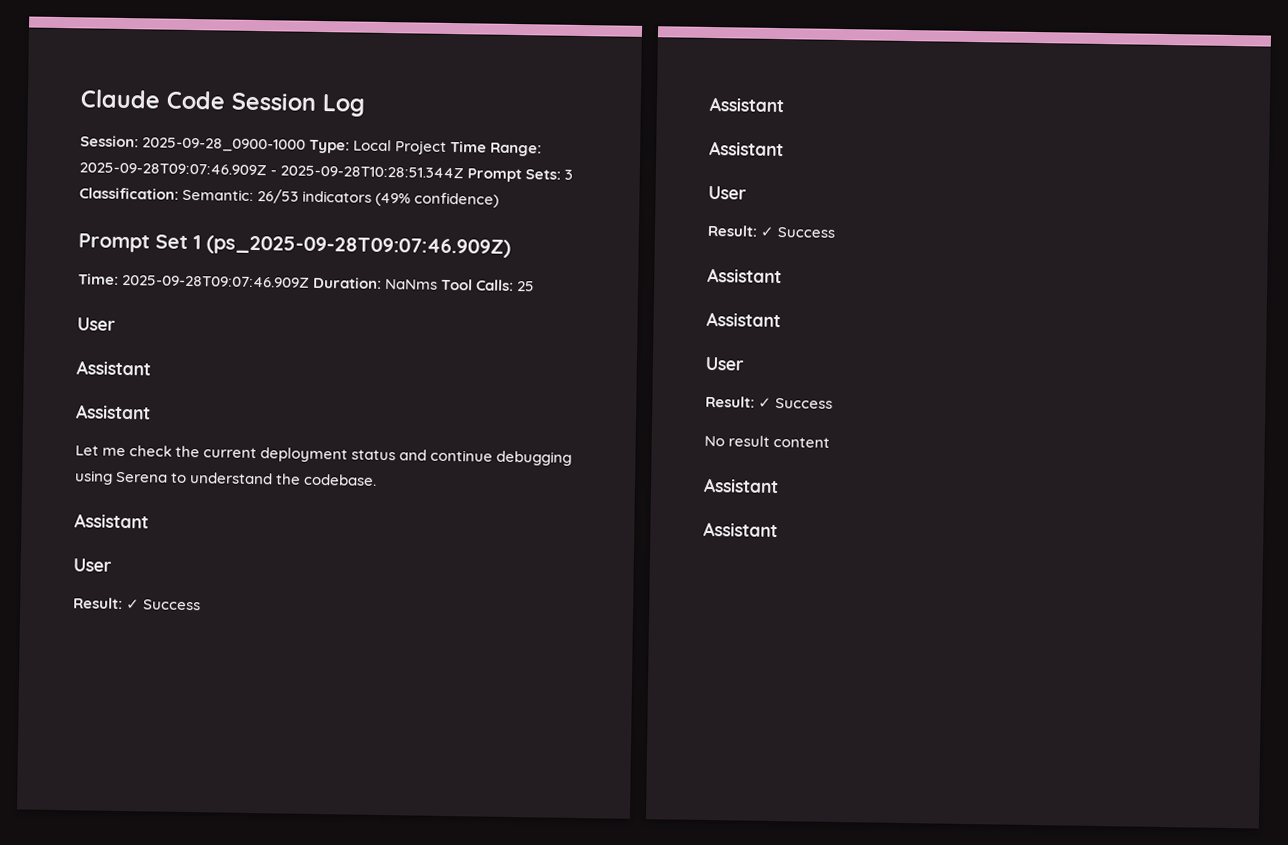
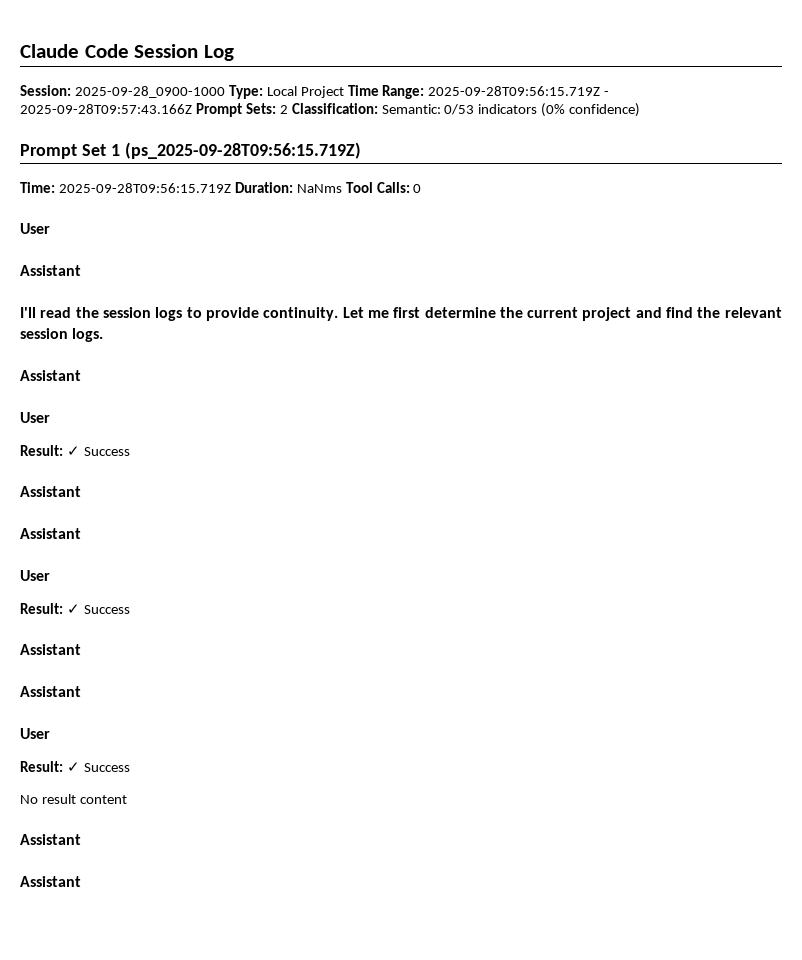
- Session: 2025-09-28_0900-1000 Type: Local Project Time Range: 2025-09-28T09:07:46.909Z - 2025-09-28T10:28:51.344Z Prompt Sets: 3 Classification: Semantic: 26/53 indicators (49% confidence)
+ Session: 2025-09-28_0900-1000 Type: Local Project Time Range: 2025-09-28T09:56:15.719Z - 2025-09-28T09:57:43.166Z Prompt Sets: 2 Classification: Semantic: 0/53 indicators (0% confidence)
- Prompt Set 1 (ps_2025-09-28T09:07:46.909Z)
+ Prompt Set 1 (ps_2025-09-28T09:56:15.719Z)
- Time: 2025-09-28T09:07:46.909Z Duration: NaNms Tool Calls: 25
+ Time: 2025-09-28T09:56:15.719Z Duration: NaNms Tool Calls: 0
  User
  Assistant
- Assistant
- Let me check the current deployment status and continue debugging using Serena to understand the codebase.
+ I'll read the session logs to provide continuity. Let me first determine the current project and find the relevant session logs.

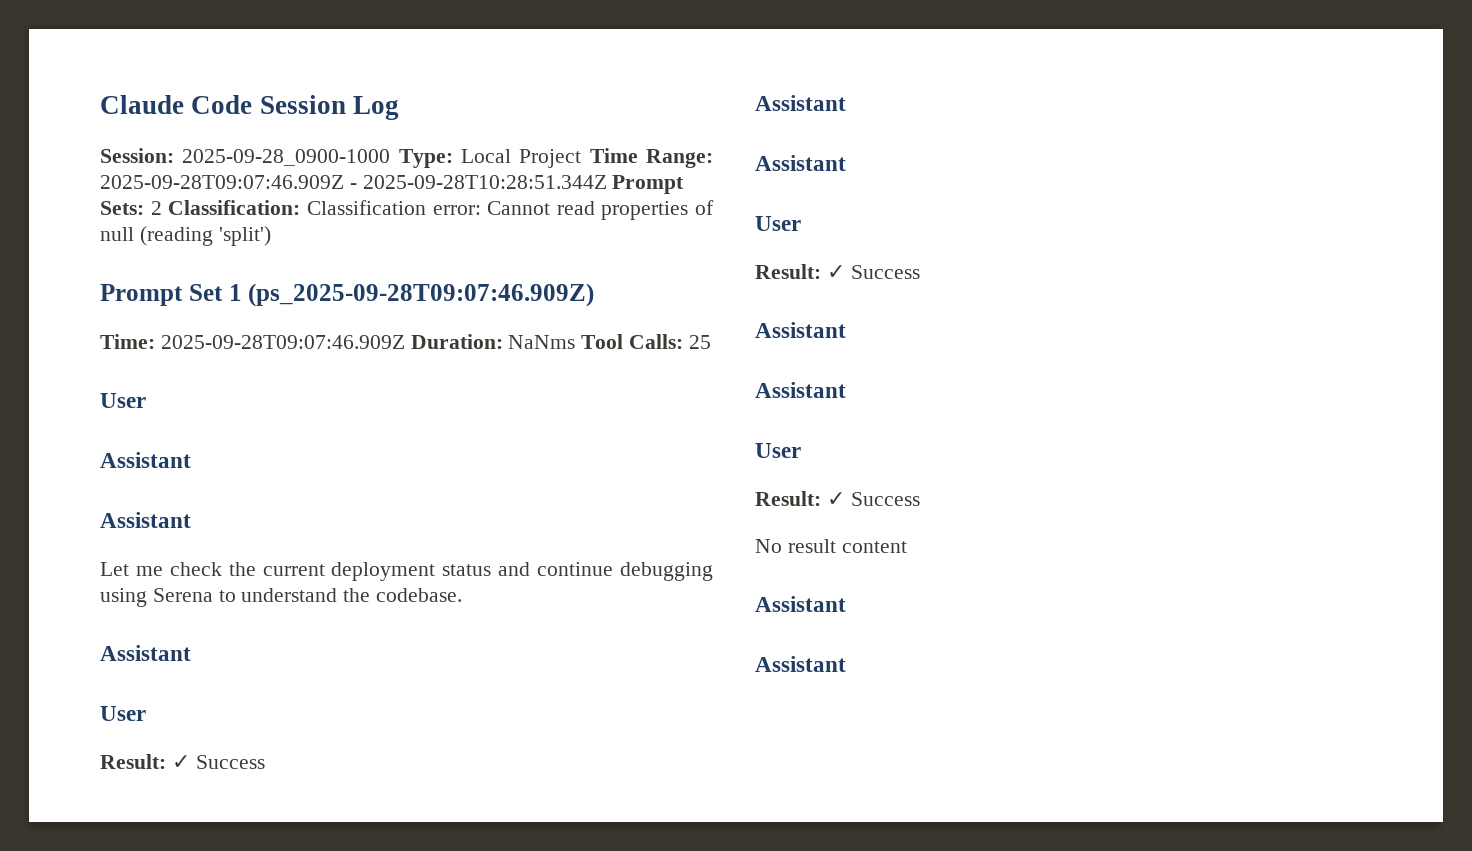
- Session: 2025-09-28_0900-1000 Type: Local Project Time Range: 2025-09-28T09:56:15.719Z - 2025-09-28T09:57:43.166Z Prompt Sets: 2 Classification: Semantic: 0/53 indicators (0% confidence)
+ Session: 2025-09-28_0900-1000 Type: Local Project Time Range: 2025-09-28T09:07:46.909Z - 2025-09-28T10:28:51.344Z Prompt Sets: 2 Classification: Classification error: Cannot read properties of null (reading 'split')
- Prompt Set 1 (ps_2025-09-28T09:56:15.719Z)
+ Prompt Set 1 (ps_2025-09-28T09:07:46.909Z)
- Time: 2025-09-28T09:56:15.719Z Duration: NaNms Tool Calls: 0
+ Time: 2025-09-28T09:07:46.909Z Duration: NaNms Tool Calls: 25
  User
  Assistant
- I'll read the session logs to provide continuity. Let me first determine the current project and find the relevant session logs.
+ Assistant
+ Let me check the current deployment status and continue debugging using Serena to understand the codebase.

